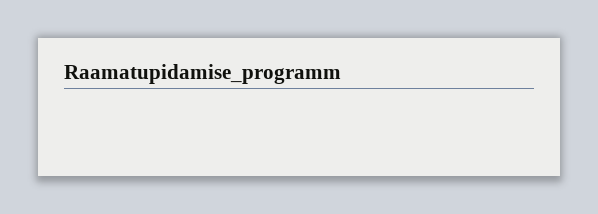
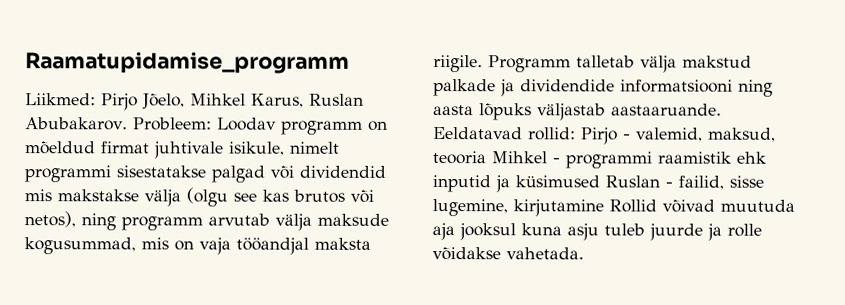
+ Liikmed: Pirjo Jõelo, Mihkel Karus, Ruslan Abubakarov. Probleem: Loodav programm on mõeldud firmat juhtivale isikule, nimelt programmi sisestatakse palgad või dividendid mis makstakse välja (olgu see kas brutos või netos), ning programm arvutab välja maksude kogusummad, mis on vaja tööandjal maksta riigile. Programm talletab välja makstud palkade ja dividendide informatsiooni ning aasta lõpuks väljastab aastaaruande. Eeldatavad rollid: Pirjo - valemid, maksud, teooria Mihkel - programmi raamistik ehk inputid ja küsimused Ruslan - failid, sisse lugemine, kirjutamine Rollid võivad muutuda aja jooksul kuna asju tuleb juurde ja rolle võidakse vahetada.

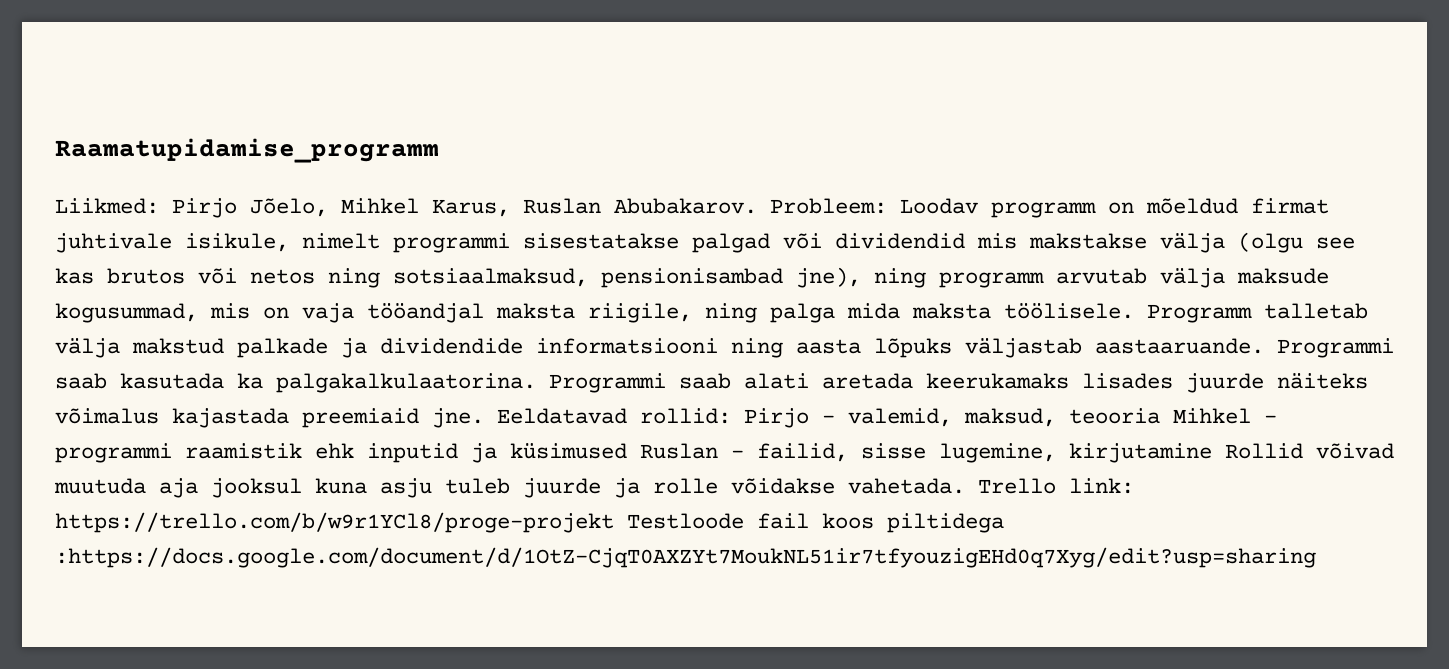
- Probleem: Loodav programm on mõeldud firmat juhtivale isikule, nimelt programmi sisestatakse palgad või dividendid mis makstakse välja (olgu see kas brutos või netos), ning programm arvutab välja maksude kogusummad, mis on vaja tööandjal maksta riigile.
+ Probleem: Loodav programm on mõeldud firmat juhtivale isikule, nimelt programmi sisestatakse palgad või dividendid mis makstakse välja (olgu see kas brutos või netos ning sotsiaalmaksud, pensionisambad jne), ning programm arvutab välja maksude kogusummad, mis on vaja tööandjal maksta riigile, ning palga mida maksta töölisele.
+ Programmi saab kasutada ka palgakalkulaatorina. Programmi saab alati aretada keerukamaks lisades juurde näiteks võimalus kajastada preemiaid jne.
+ Trello link: https://trello.com/b/w9r1YCl8/proge-projekt Testloode fail koos piltidega :https://docs.google.com/document/d/1OtZ-CjqT0AXZYt7MoukNL51ir7tfyouzigEHd0q7Xyg/edit?usp=sharing

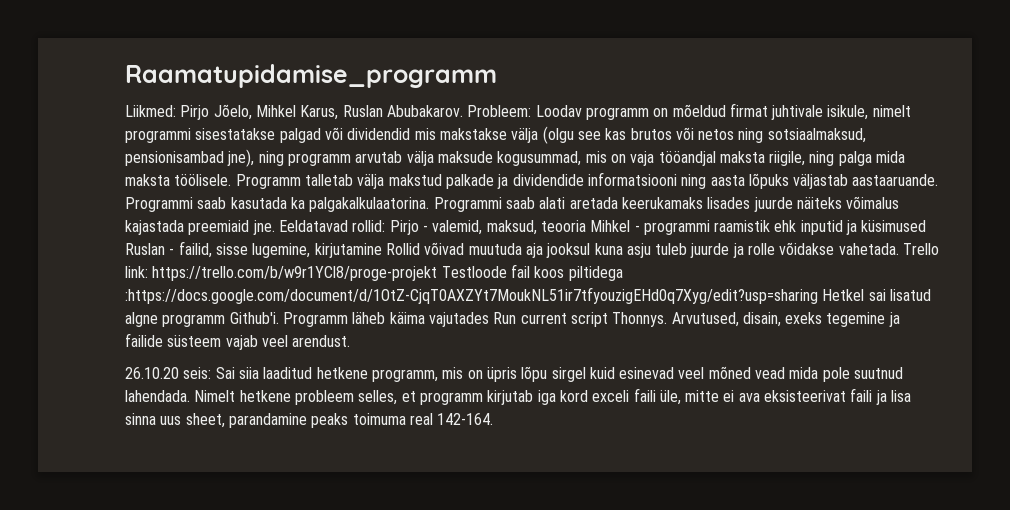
- Trello link: https://trello.com/b/w9r1YCl8/proge-projekt Testloode fail koos piltidega :https://docs.google.com/document/d/1OtZ-CjqT0AXZYt7MoukNL51ir7tfyouzigEHd0q7Xyg/edit?usp=sharing
+ Trello link: https://trello.com/b/w9r1YCl8/proge-projekt Testloode fail koos piltidega :https://docs.google.com/document/d/1OtZ-CjqT0AXZYt7MoukNL51ir7tfyouzigEHd0q7Xyg/edit?usp=sharing Hetkel sai lisatud algne programm Github'i. Programm läheb käima vajutades Run current script Thonnys. Arvutused, disain, exeks tegemine ja failide süsteem vajab veel arendust.
+ 26.10.20 seis: Sai siia laaditud hetkene programm, mis on üpris lõpu sirgel kuid esinevad veel mõned vead mida pole suutnud lahendada. Nimelt hetkene probleem selles, et programm kirjutab iga kord exceli faili üle, mitte ei ava eksisteerivat faili ja lisa sinna uus sheet, parandamine peaks toimuma real 142-164.

